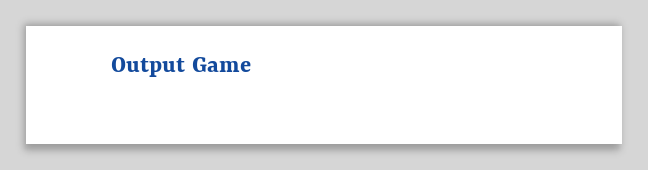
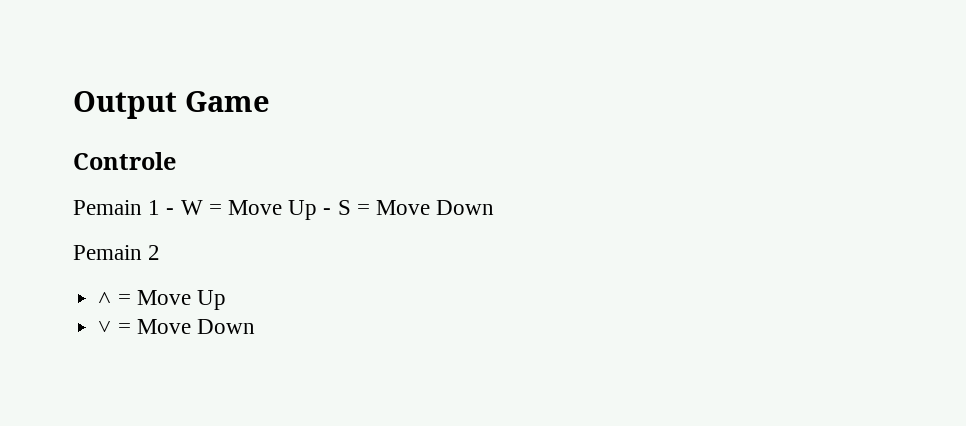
+ Controle
+ Pemain 1 - W = Move Up - S = Move Down
+ Pemain 2
+ ˄ = Move Up
+ ˅ = Move Down

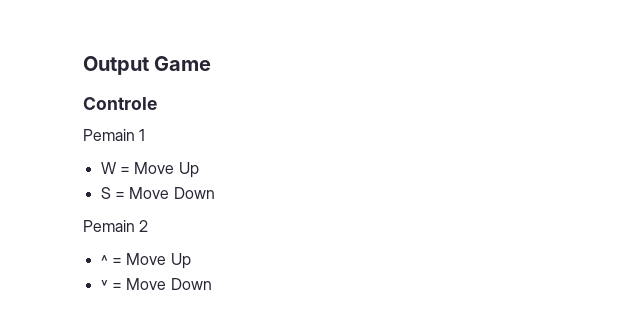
- Pemain 1 - W = Move Up - S = Move Down
+ Pemain 1
+ W = Move Up
+ S = Move Down

